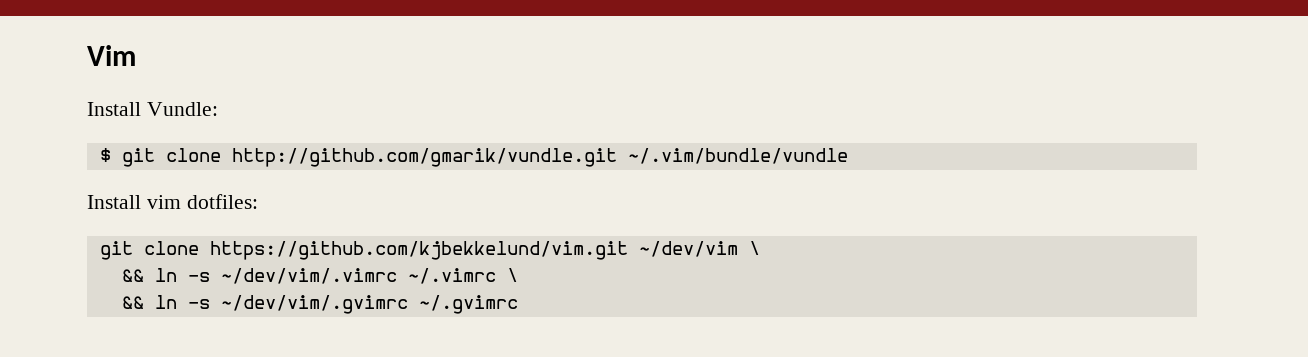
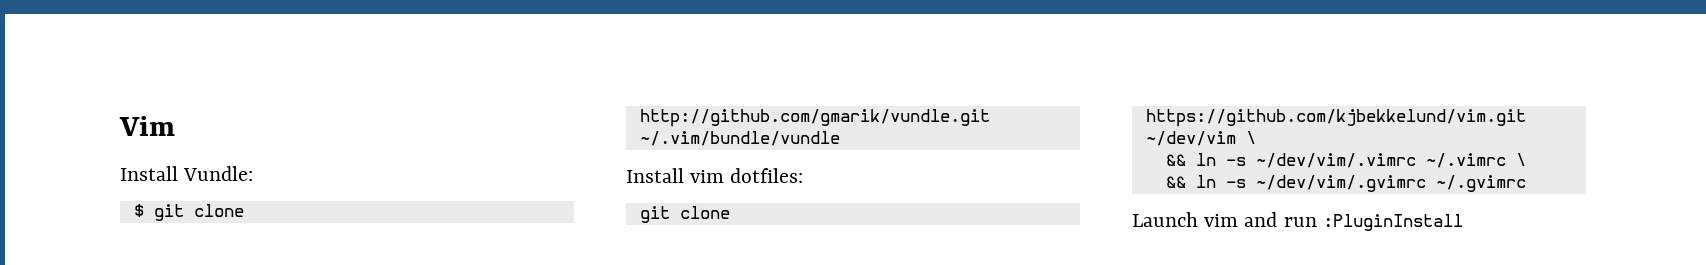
+ Launch vim and run :PluginInstall

